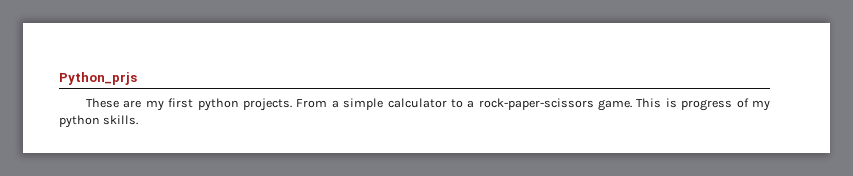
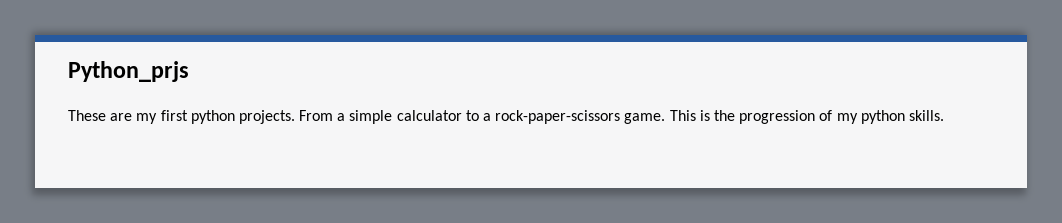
- This is progress of my python skills.
+ This is the progression of my python skills.

